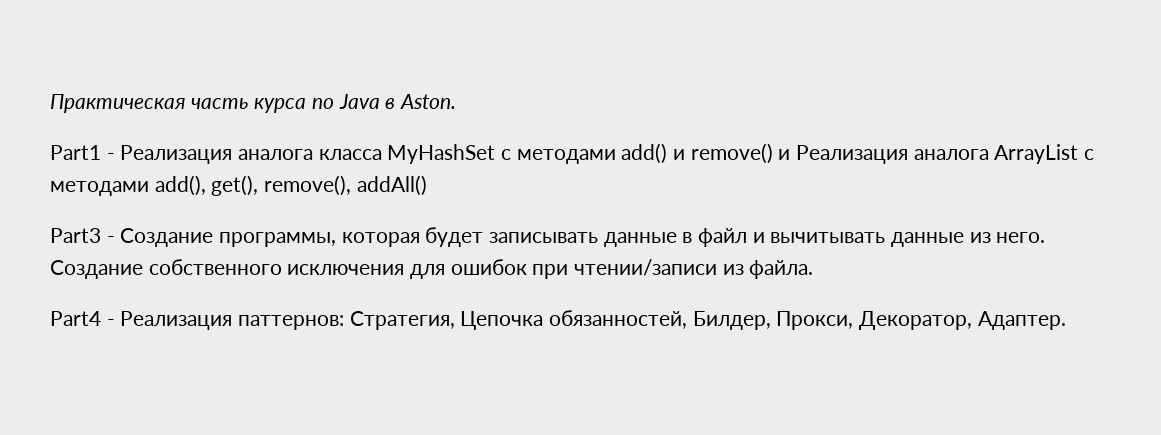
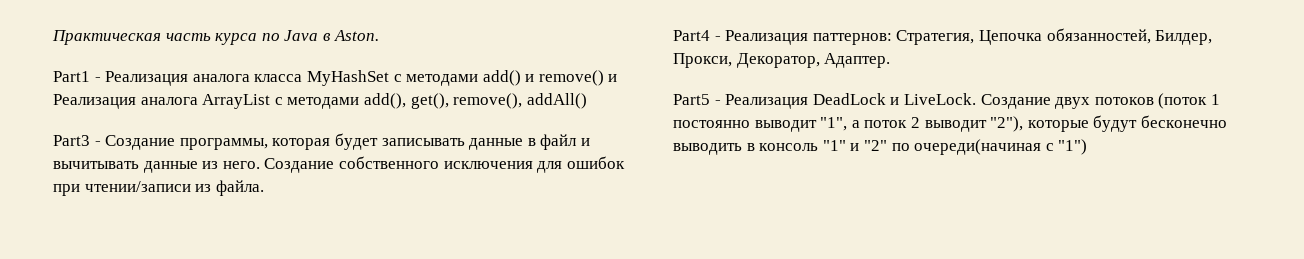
+ Part5 - Реализация DeadLock и LiveLock. Создание двух потоков (поток 1 постоянно выводит "1", а поток 2 выводит "2"), которые будут бесконечно выводить в консоль "1" и "2" по очереди(начиная с "1")

